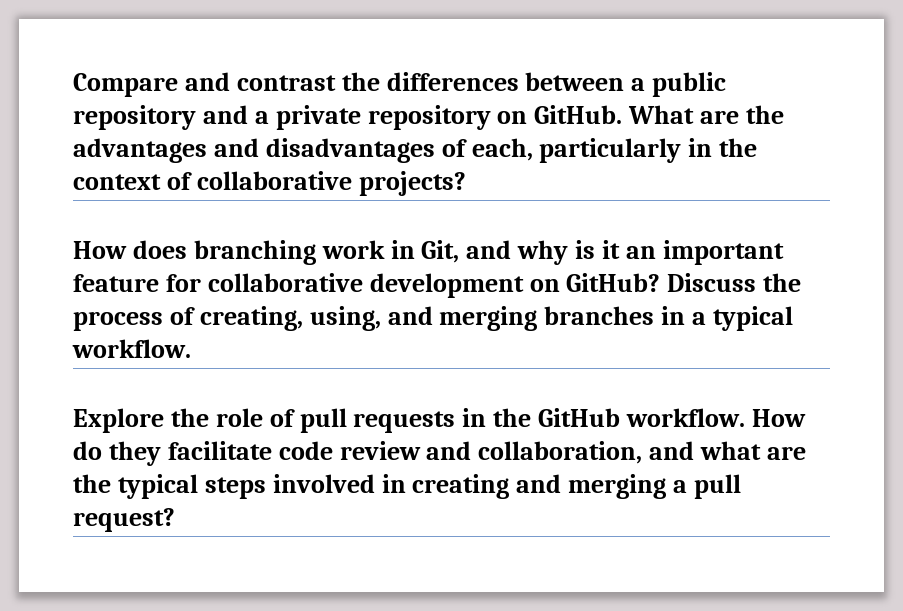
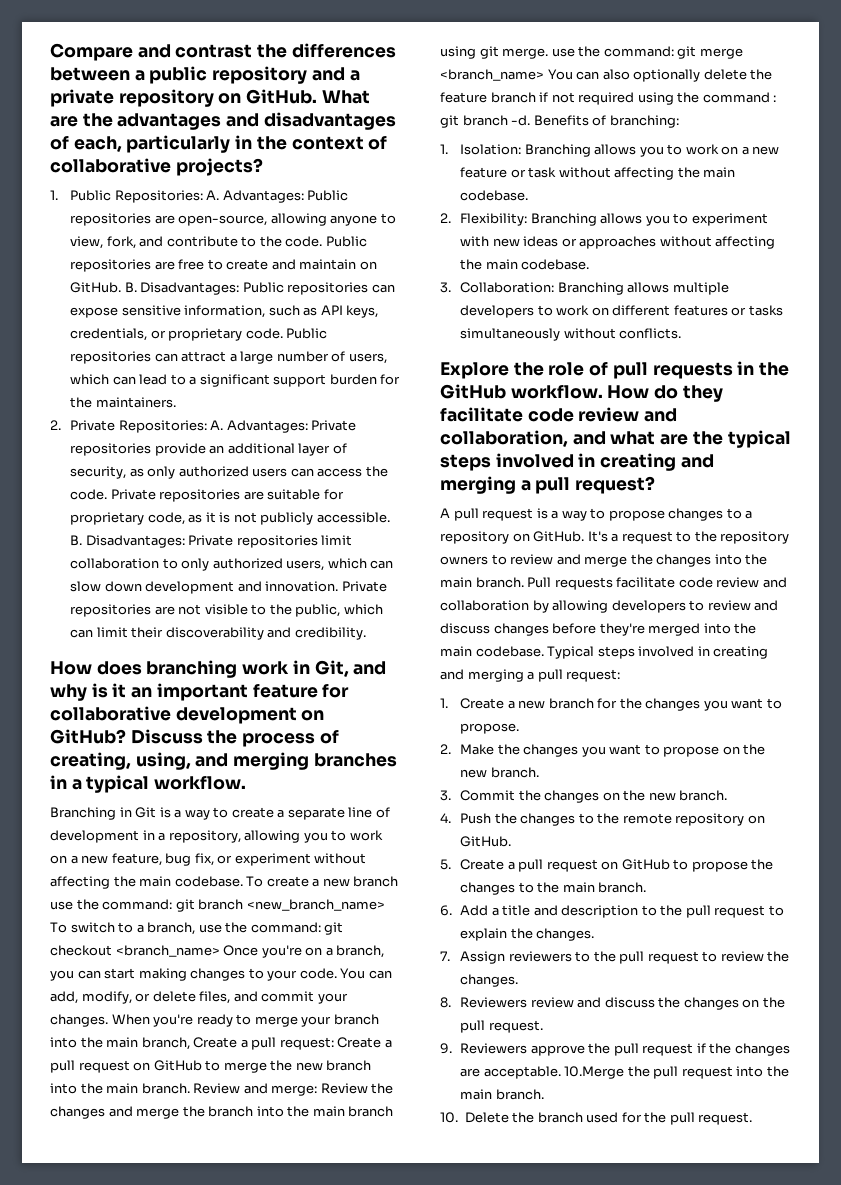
+ 1. Public Repositories: A. Advantages: Public repositories are open-source, allowing anyone to view, fork, and contribute to the code. Public repositories are free to create and maintain on GitHub. B. Disadvantages: Public repositories can expose sensitive information, such as API keys, credentials, or proprietary code. Public repositories can attract a large number of users, which can lead to a significant support burden for the maintainers.
+ 2. Private Repositories: A. Advantages: Private repositories provide an additional layer of security, as only authorized users can access the code. Private repositories are suitable for proprietary code, as it is not publicly accessible. B. Disadvantages: Private repositories limit collaboration to only authorized users, which can slow down development and innovation. Private repositories are not visible to the public, which can limit their discoverability and credibility.
+ Branching in Git is a way to create a separate line of development in a repository, allowing you to work on a new feature, bug fix, or experiment without affecting the main codebase. To create a new branch use the command: git branch <new_branch_name> To switch to a branch, use the command: git checkout <branch_name> Once you're on a branch, you can start making changes to your code. You can add, modify, or delete files, and commit your changes. When you're ready to merge your branch into the main branch, Create a pull request: Create a pull request on GitHub to merge the new branch into the main branch. Review and merge: Review the changes and merge the branch into the main branch using git merge. use the command: git merge <branch_name> You can also optionally delete the feature branch if not required using the command : git branch -d. Benefits of branching:
+ 1. Isolation: Branching allows you to work on a new feature or task without affecting the main codebase.
+ 2. Flexibility: Branching allows you to experiment with new ideas or approaches without affecting the main codebase.
+ 3. Collaboration: Branching allows multiple developers to work on different features or tasks simultaneously without conflicts.
+ A pull request is a way to propose changes to a repository on GitHub. It's a request to the repository owners to review and merge the changes into the main branch. Pull requests facilitate code review and collaboration by allowing developers to review and discuss changes before they're merged into the main codebase. Typical steps involved in creating and merging a pull request:
+ 1. Create a new branch for the changes you want to propose.
+ 2. Make the changes you want to propose on the new branch.
+ 3. Commit the changes on the new branch.
+ 4. Push the changes to the remote repository on GitHub.
+ 5. Create a pull request on GitHub to propose the changes to the main branch.
+ 6. Add a title and description to the pull request to explain the changes.
+ 7. Assign reviewers to the pull request to review the changes.
+ 8. Reviewers review and discuss the changes on the pull request.
+ 9. Reviewers approve the pull request if the changes are acceptable. 10.Merge the pull request into the main branch.
+ 10. Delete the branch used for the pull request.

